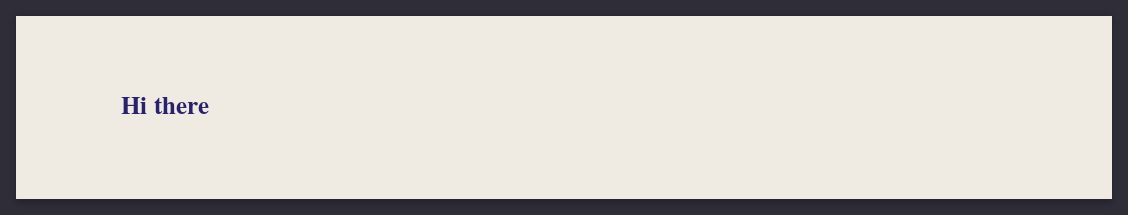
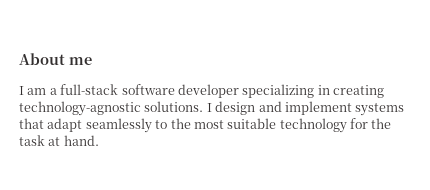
- Hi there
+ About me
+ I am a full-stack software developer specializing in creating technology-agnostic solutions. I design and implement systems that adapt seamlessly to the most suitable technology for the task at hand.

